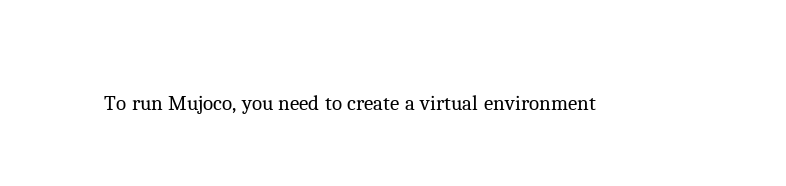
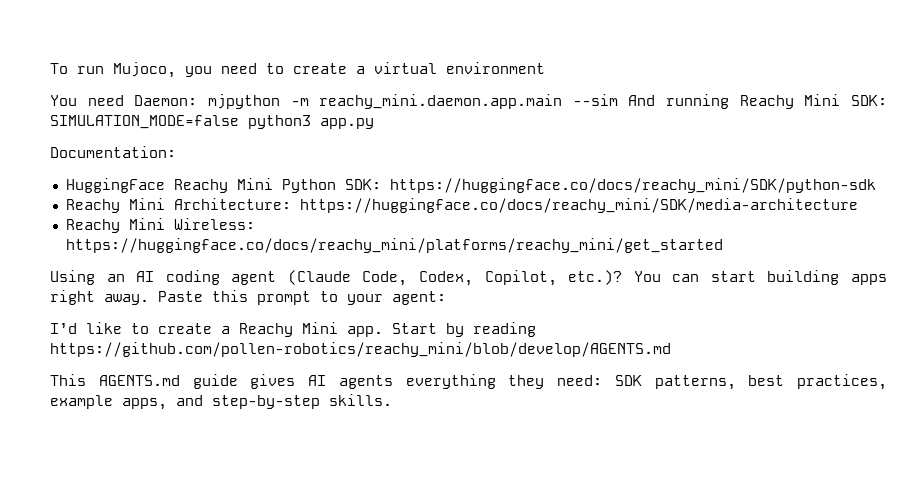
+ You need Daemon: mjpython -m reachy_mini.daemon.app.main --sim And running Reachy Mini SDK: SIMULATION_MODE=false python3 app.py
+ Documentation:
+ HuggingFace Reachy Mini Python SDK: https://huggingface.co/docs/reachy_mini/SDK/python-sdk
+ Reachy Mini Architecture: https://huggingface.co/docs/reachy_mini/SDK/media-architecture
+ Reachy Mini Wireless: https://huggingface.co/docs/reachy_mini/platforms/reachy_mini/get_started
+ Using an AI coding agent (Claude Code, Codex, Copilot, etc.)? You can start building apps right away. Paste this prompt to your agent:
+ I’d like to create a Reachy Mini app. Start by reading https://github.com/pollen-robotics/reachy_mini/blob/develop/AGENTS.md
+ This AGENTS.md guide gives AI agents everything they need: SDK patterns, best practices, example apps, and step-by-step skills.

